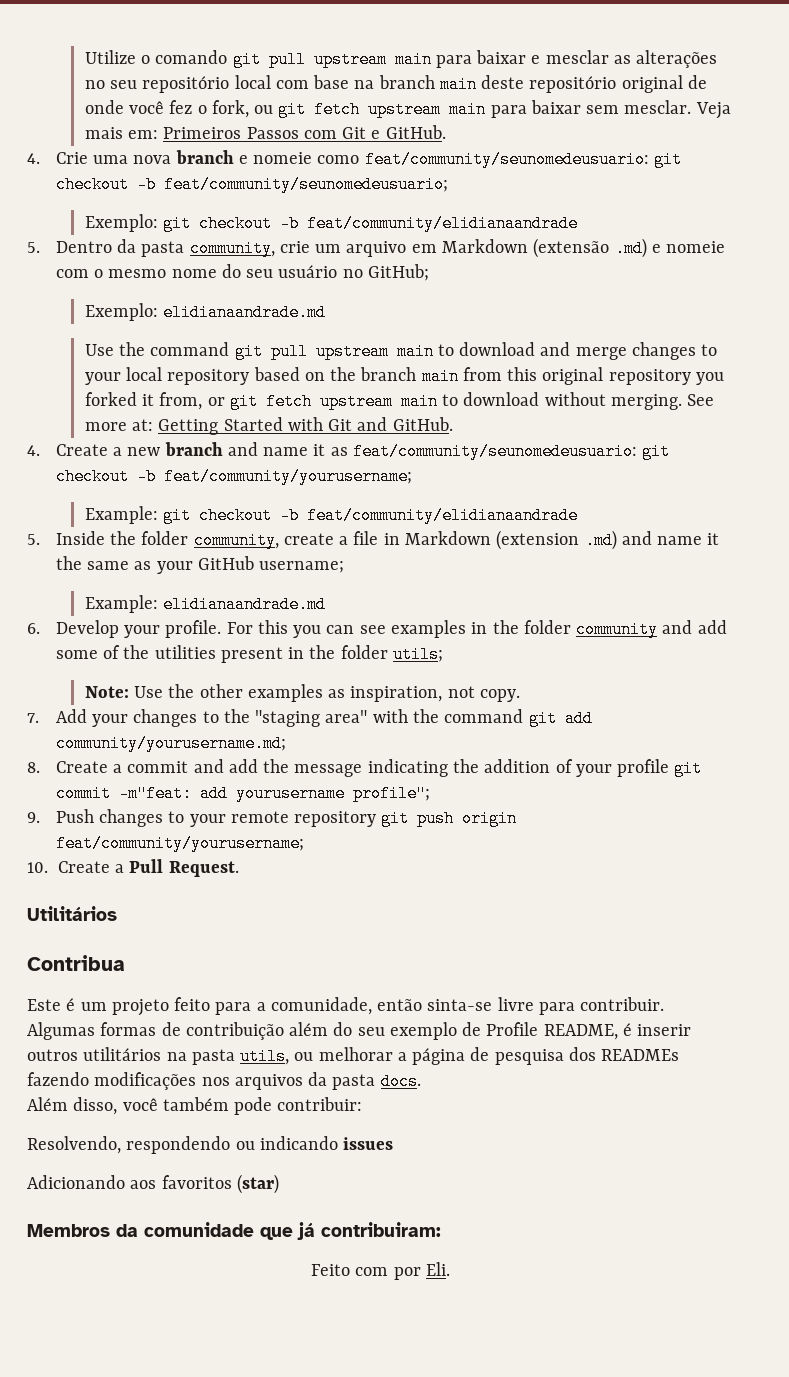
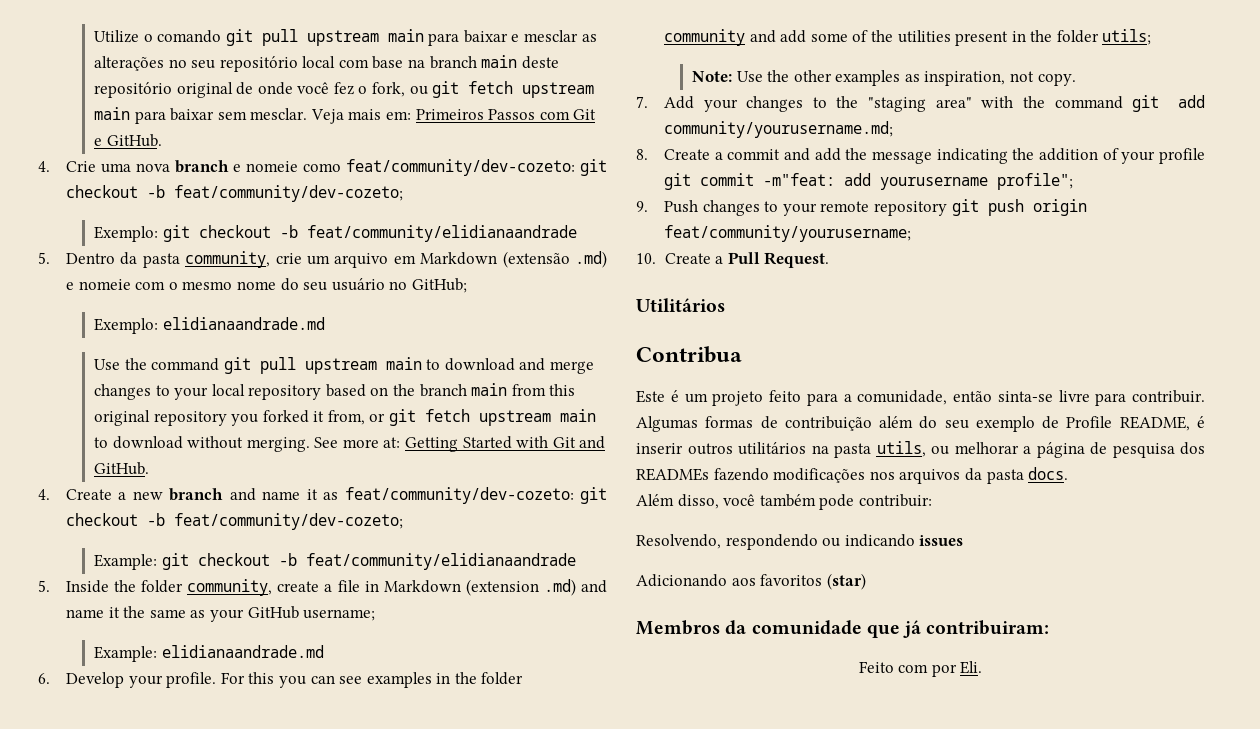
- 4. Crie uma nova branch e nomeie como feat/community/seunomedeusuario: git checkout -b feat/community/seunomedeusuario;
+ 4. Crie uma nova branch e nomeie como feat/community/dev-cozeto: git checkout -b feat/community/dev-cozeto;
- 4. Create a new branch and name it as feat/community/seunomedeusuario: git checkout -b feat/community/yourusername;
+ 4. Create a new branch and name it as feat/community/dev-cozeto: git checkout -b feat/community/dev-cozeto;

